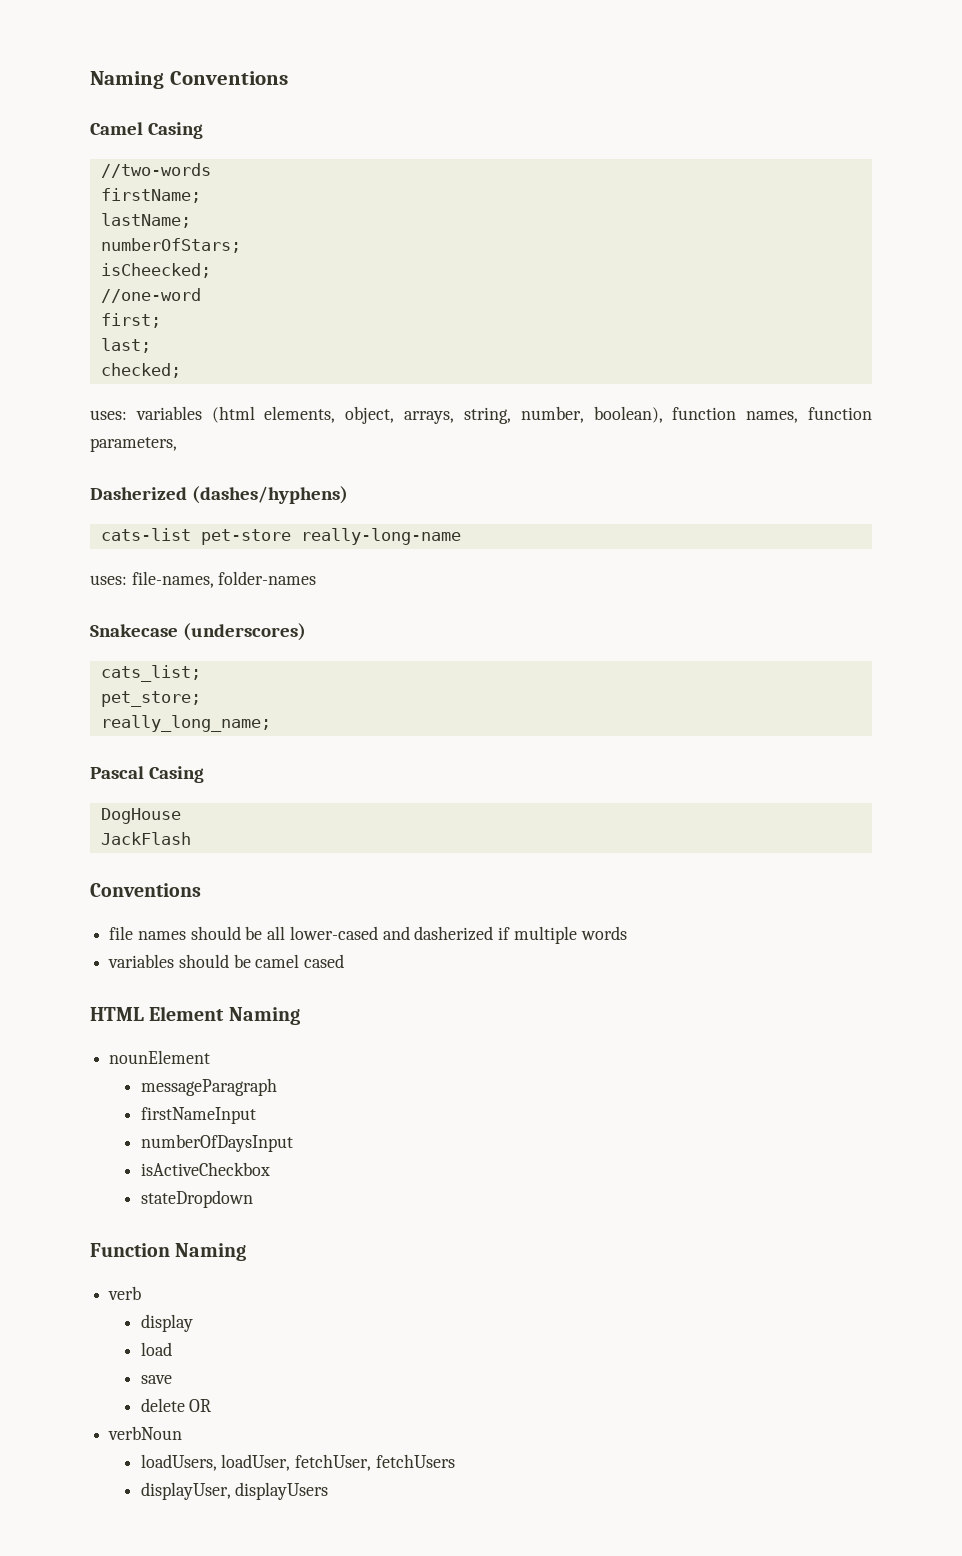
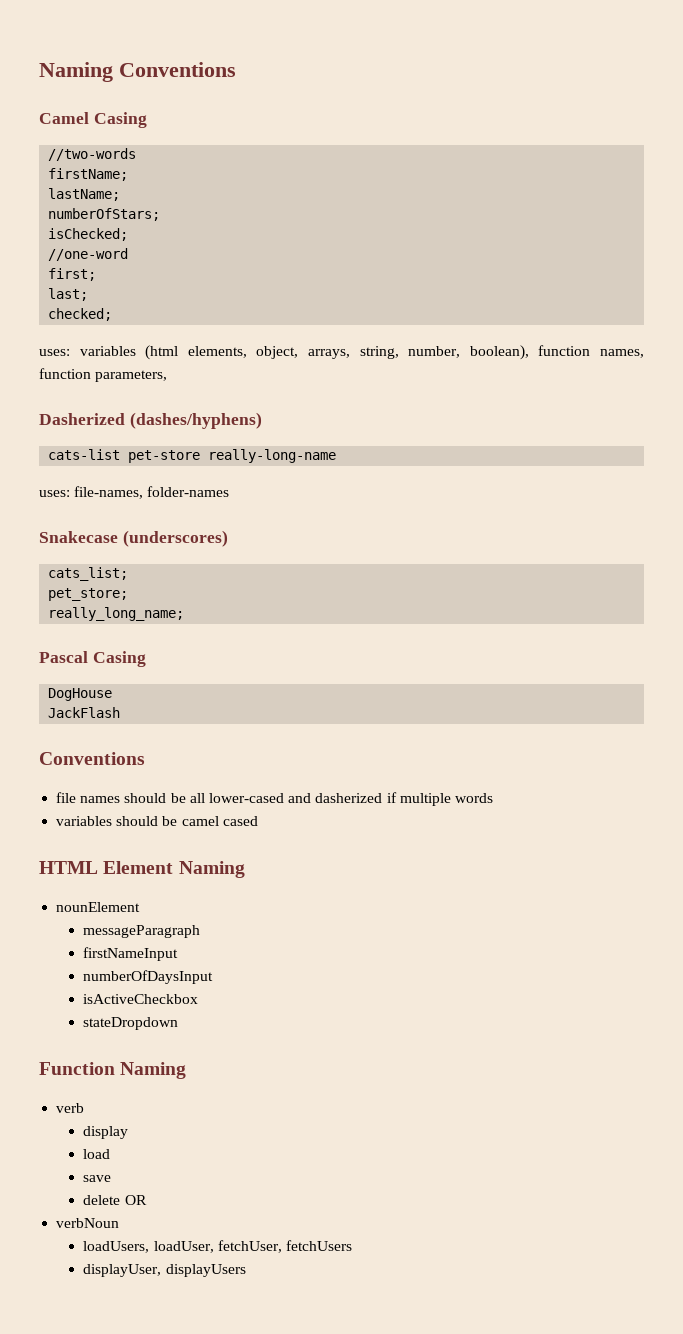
- isCheecked;
+ isChecked;

